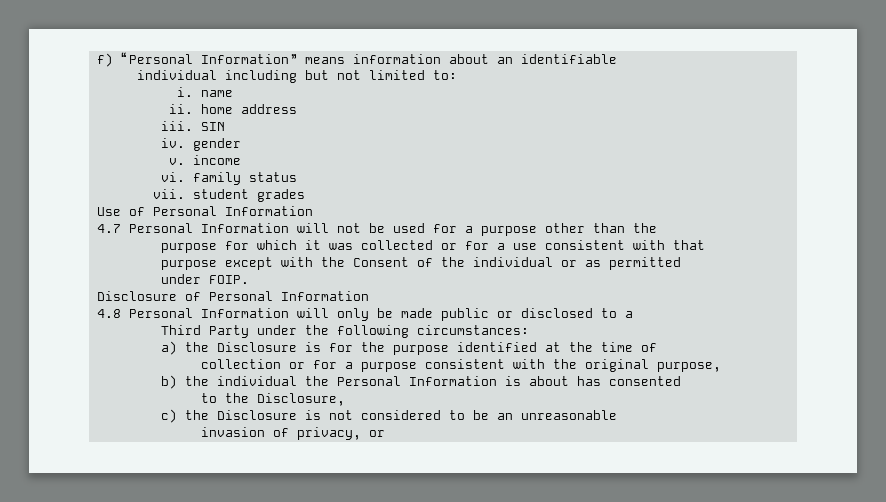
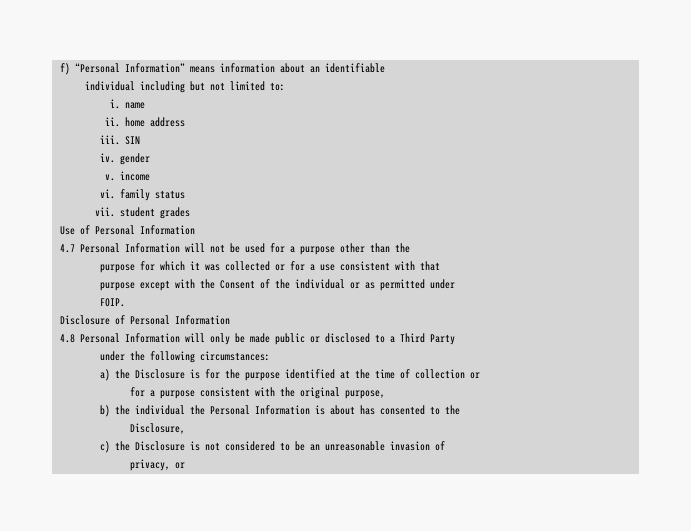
- purpose except with the Consent of the individual or as permitted
- under FOIP.
+ purpose except with the Consent of the individual or as permitted under
+ FOIP.
- 4.8 Personal Information will only be made public or disclosed to a
- Third Party under the following circumstances:
+ 4.8 Personal Information will only be made public or disclosed to a Third Party
+ under the following circumstances:
- a) the Disclosure is for the purpose identified at the time of
- collection or for a purpose consistent with the original purpose,
+ a) the Disclosure is for the purpose identified at the time of collection or
+ for a purpose consistent with the original purpose,
- b) the individual the Personal Information is about has consented
- to the Disclosure,
+ b) the individual the Personal Information is about has consented to the
+ Disclosure,
- c) the Disclosure is not considered to be an unreasonable
- invasion of privacy, or
+ c) the Disclosure is not considered to be an unreasonable invasion of
+ privacy, or

